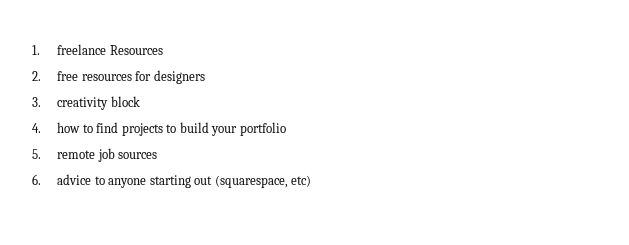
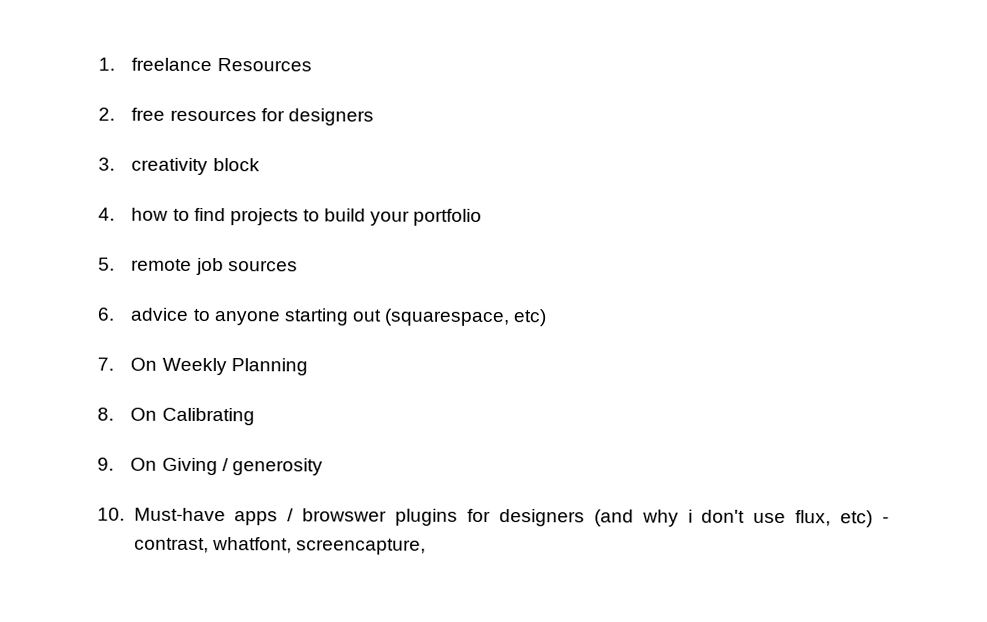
+ 7. On Weekly Planning
+ 8. On Calibrating
+ 9. On Giving / generosity
+ 10. Must-have apps / browswer plugins for designers (and why i don't use flux, etc) - contrast, whatfont, screencapture,

